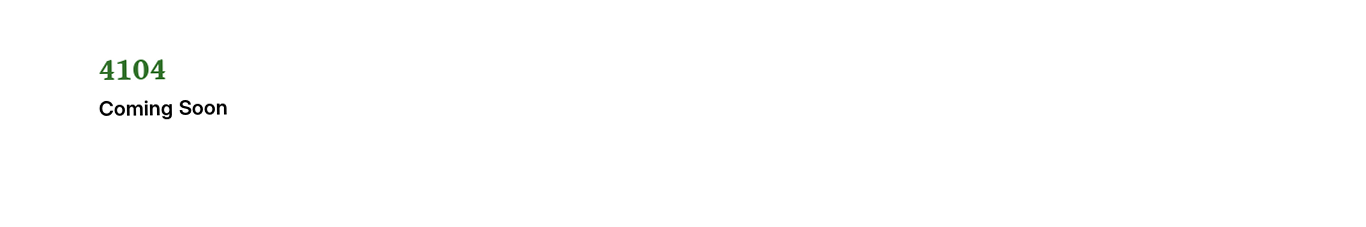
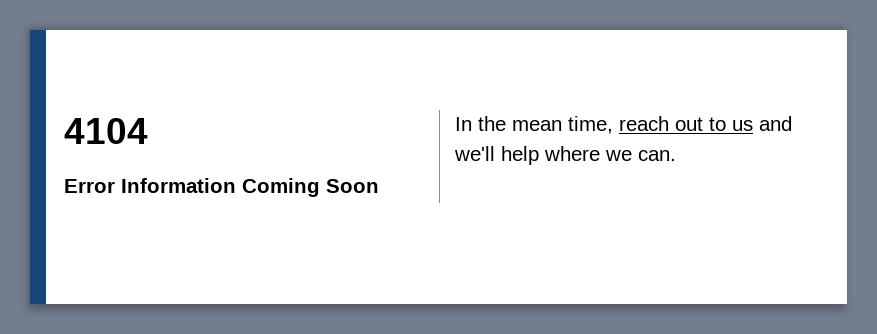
- Coming Soon
+ Error Information Coming Soon
+ In the mean time, reach out to us and we'll help where we can.

